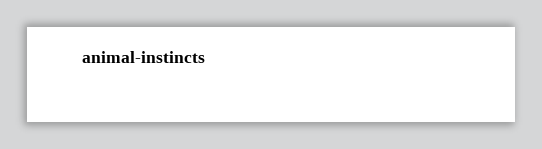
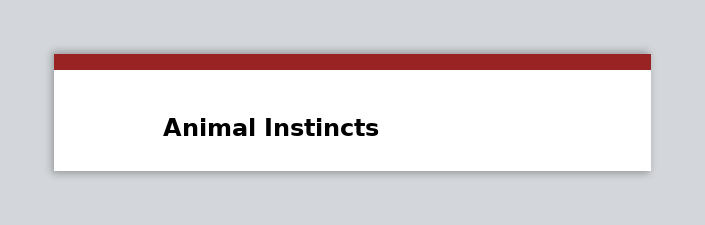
- animal-instincts
+ Animal Instincts

